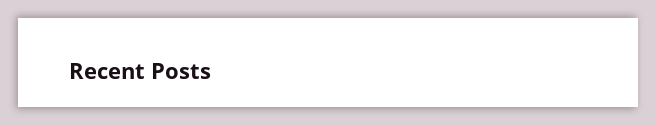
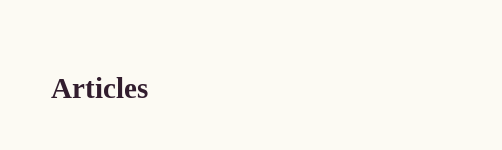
- Recent Posts
+ Articles

